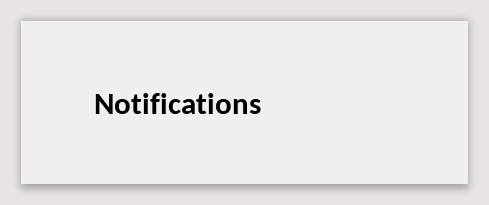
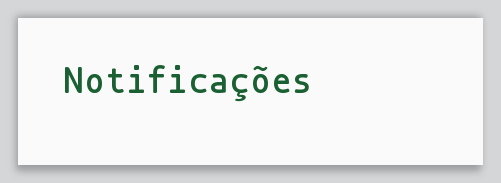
- Notifications
+ Notificações

